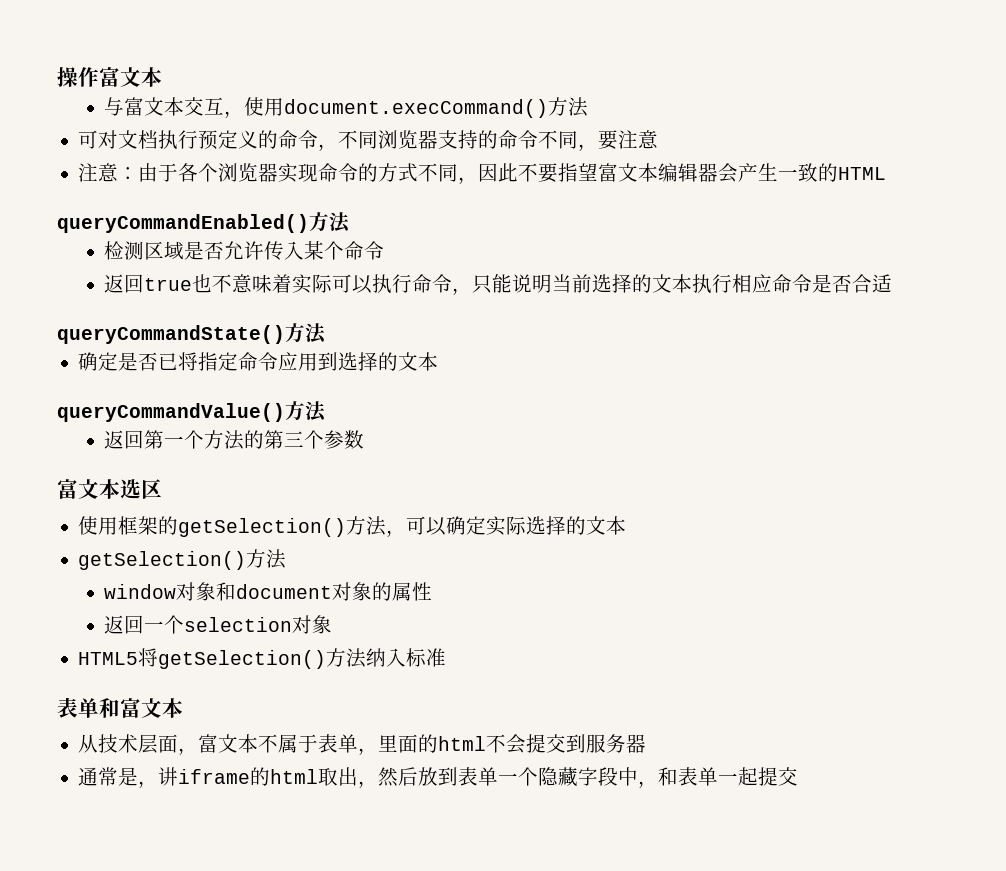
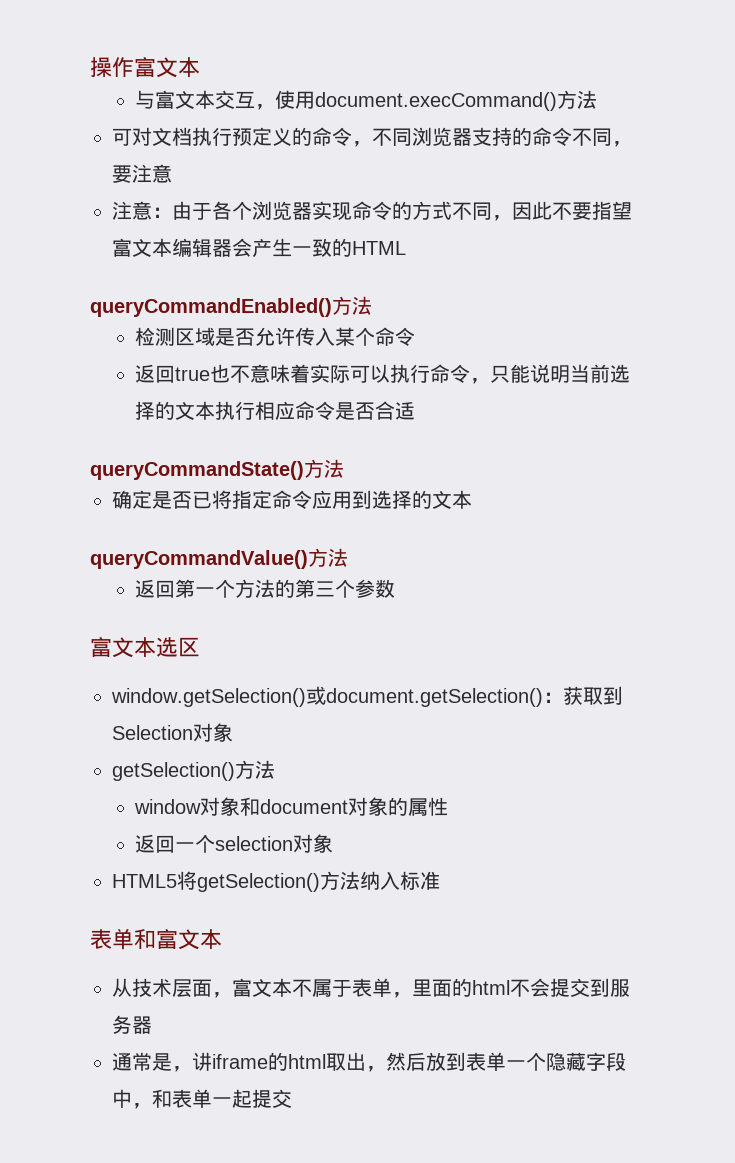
- 使用框架的getSelection()方法，可以确定实际选择的文本
+ window.getSelection()或document.getSelection()：获取到Selection对象

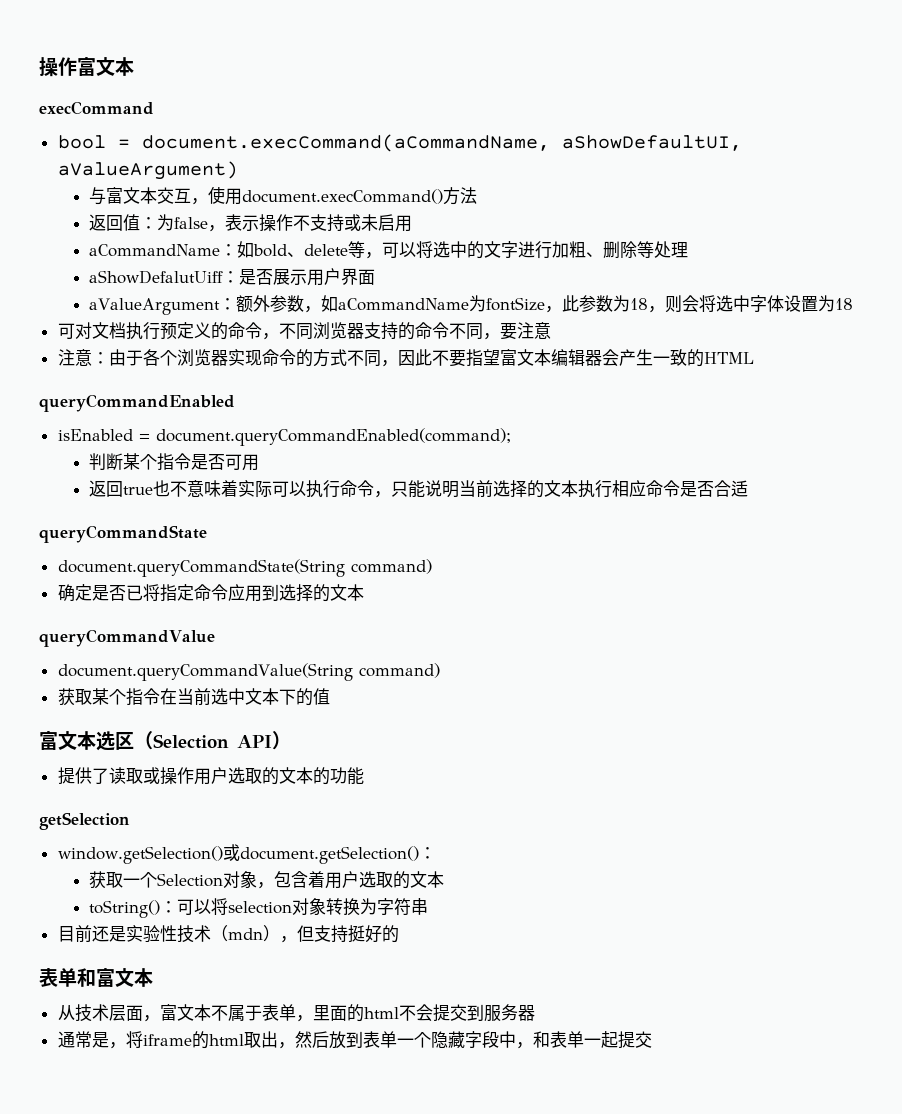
+ execCommand
+ bool = document.execCommand(aCommandName, aShowDefaultUI, aValueArgument)
+ 返回值：为false，表示操作不支持或未启用
+ aCommandName：如bold、delete等，可以将选中的文字进行加粗、删除等处理
+ aShowDefalutUiff：是否展示用户界面
+ aValueArgument：额外参数，如aCommandName为fontSize，此参数为18，则会将选中字体设置为18
- queryCommandEnabled()方法
- 检测区域是否允许传入某个命令
+ queryCommandEnabled
+ isEnabled = document.queryCommandEnabled(command);
+ 判断某个指令是否可用
- queryCommandState()方法
+ queryCommandState
+ document.queryCommandState(String command)
- queryCommandValue()方法
- 返回第一个方法的第三个参数
- 富文本选区
+ queryCommandValue
+ document.queryCommandValue(String command)
+ 获取某个指令在当前选中文本下的值
+ 富文本选区（Selection API）
+ 提供了读取或操作用户选取的文本的功能
+ getSelection
- window.getSelection()或document.getSelection()：获取到Selection对象
- getSelection()方法
- window对象和document对象的属性
- 返回一个selection对象
- HTML5将getSelection()方法纳入标准
+ window.getSelection()或document.getSelection()：
+ 获取一个Selection对象，包含着用户选取的文本
+ toString()：可以将selection对象转换为字符串
+ 目前还是实验性技术（mdn），但支持挺好的
- 通常是，讲iframe的html取出，然后放到表单一个隐藏字段中，和表单一起提交
+ 通常是，将iframe的html取出，然后放到表单一个隐藏字段中，和表单一起提交

